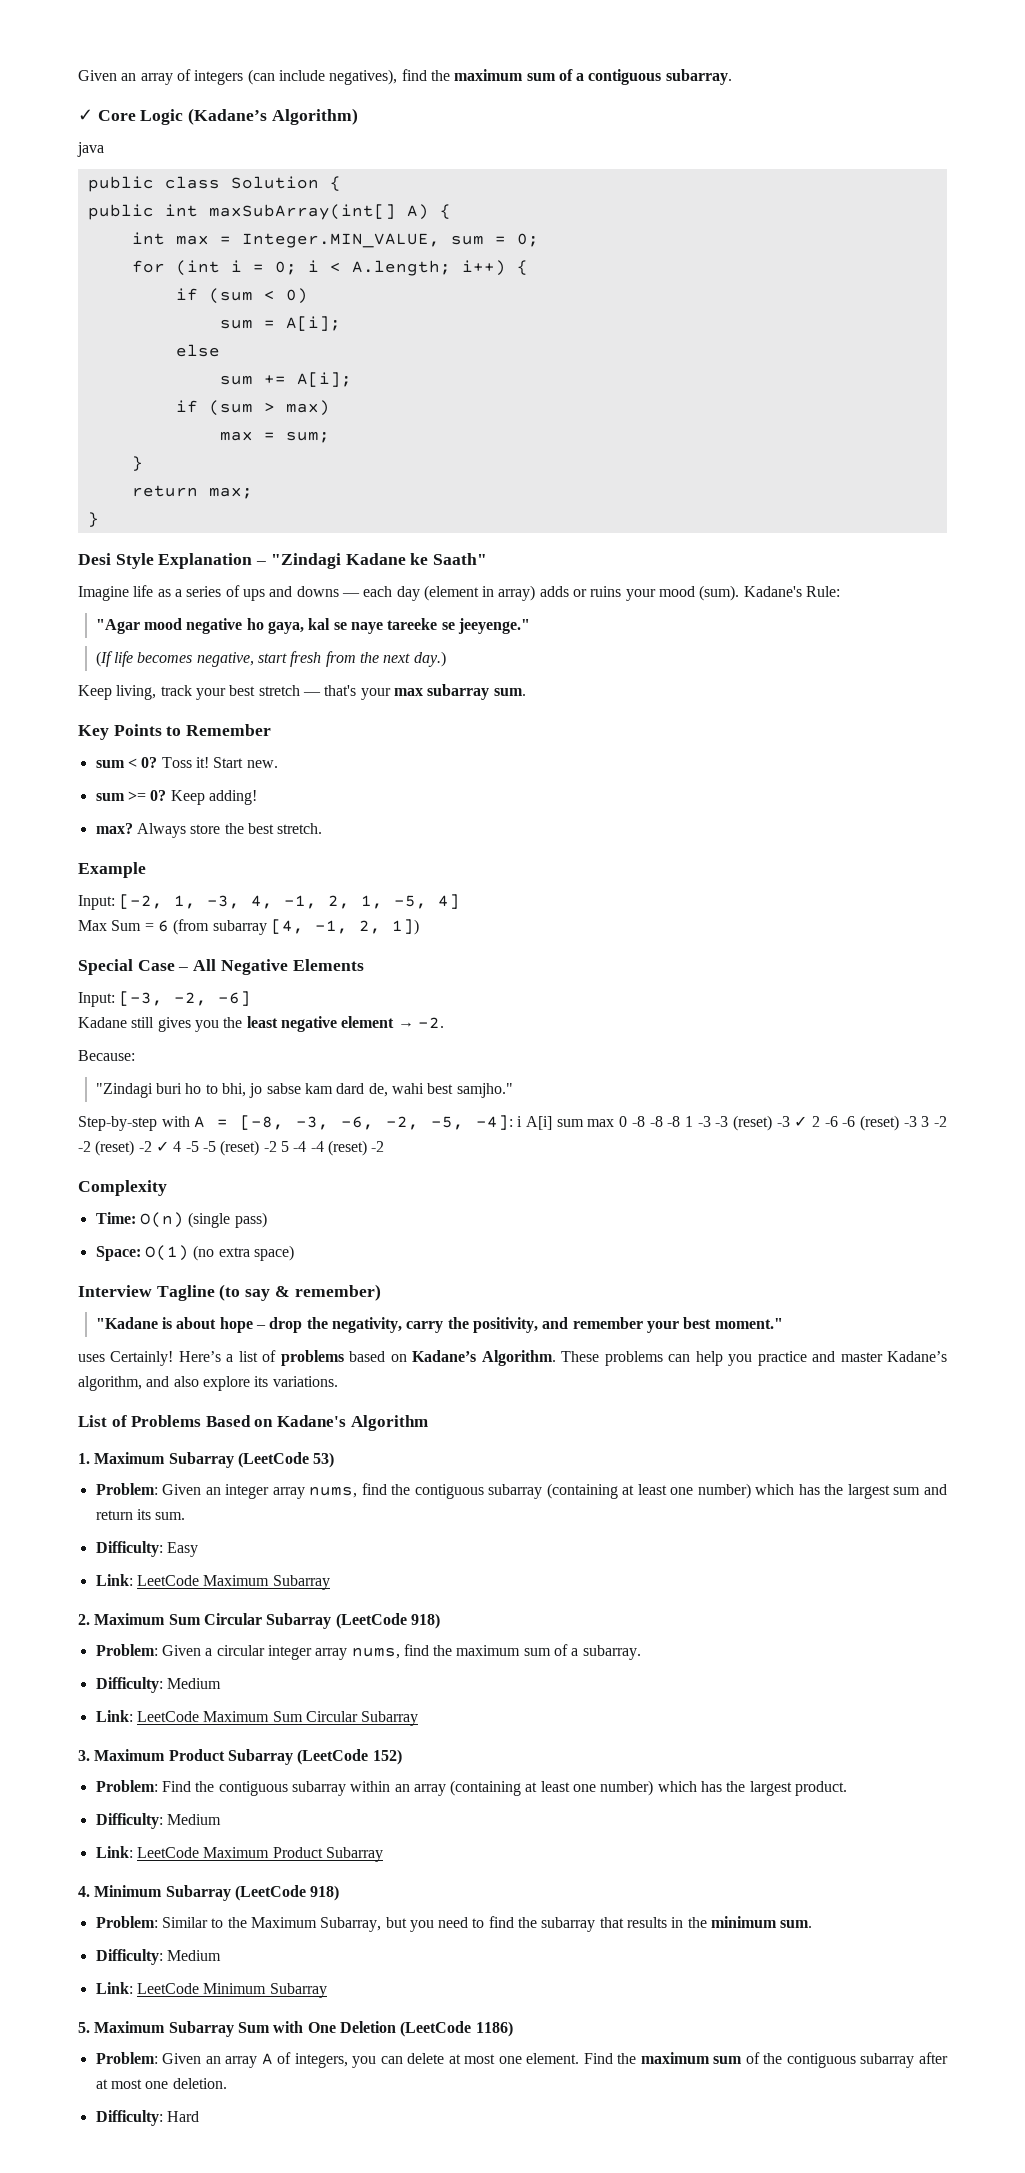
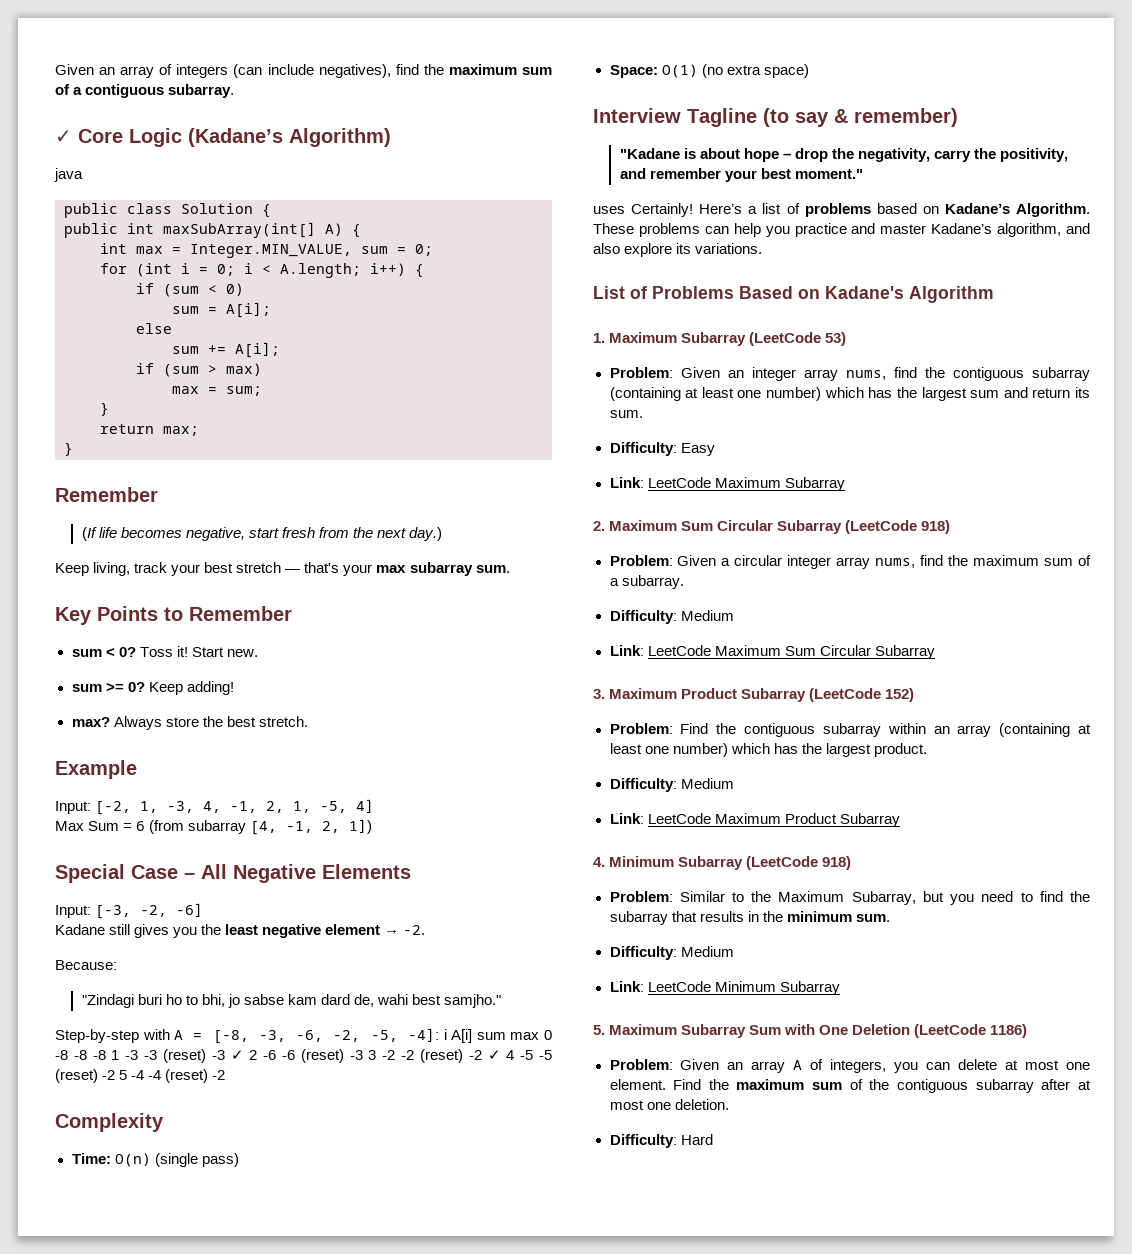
  return max;
  }
- Desi Style Explanation – "Zindagi Kadane ke Saath"
- Imagine life as a series of ups and downs — each day (element in array) adds or ruins your mood (sum). Kadane's Rule:
- "Agar mood negative ho gaya, kal se naye tareeke se jeeyenge."
+ Remember

